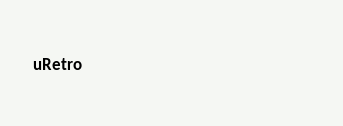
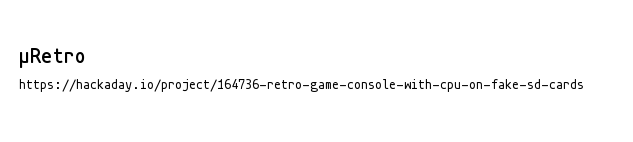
- uRetro
+ μRetro
+ https://hackaday.io/project/164736-retro-game-console-with-cpu-on-fake-sd-cards

